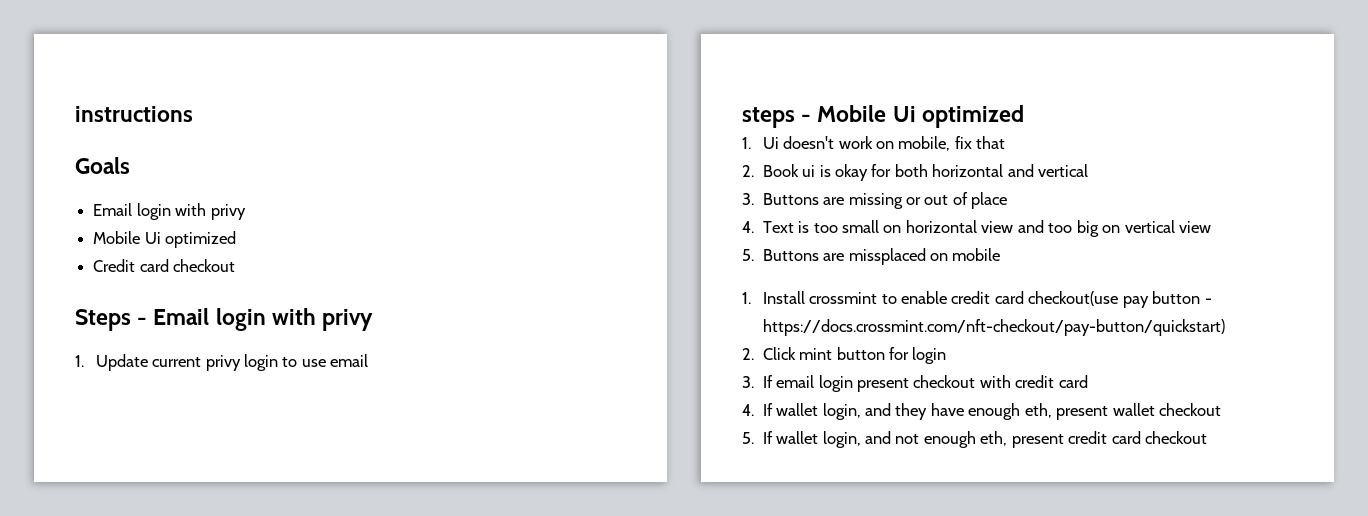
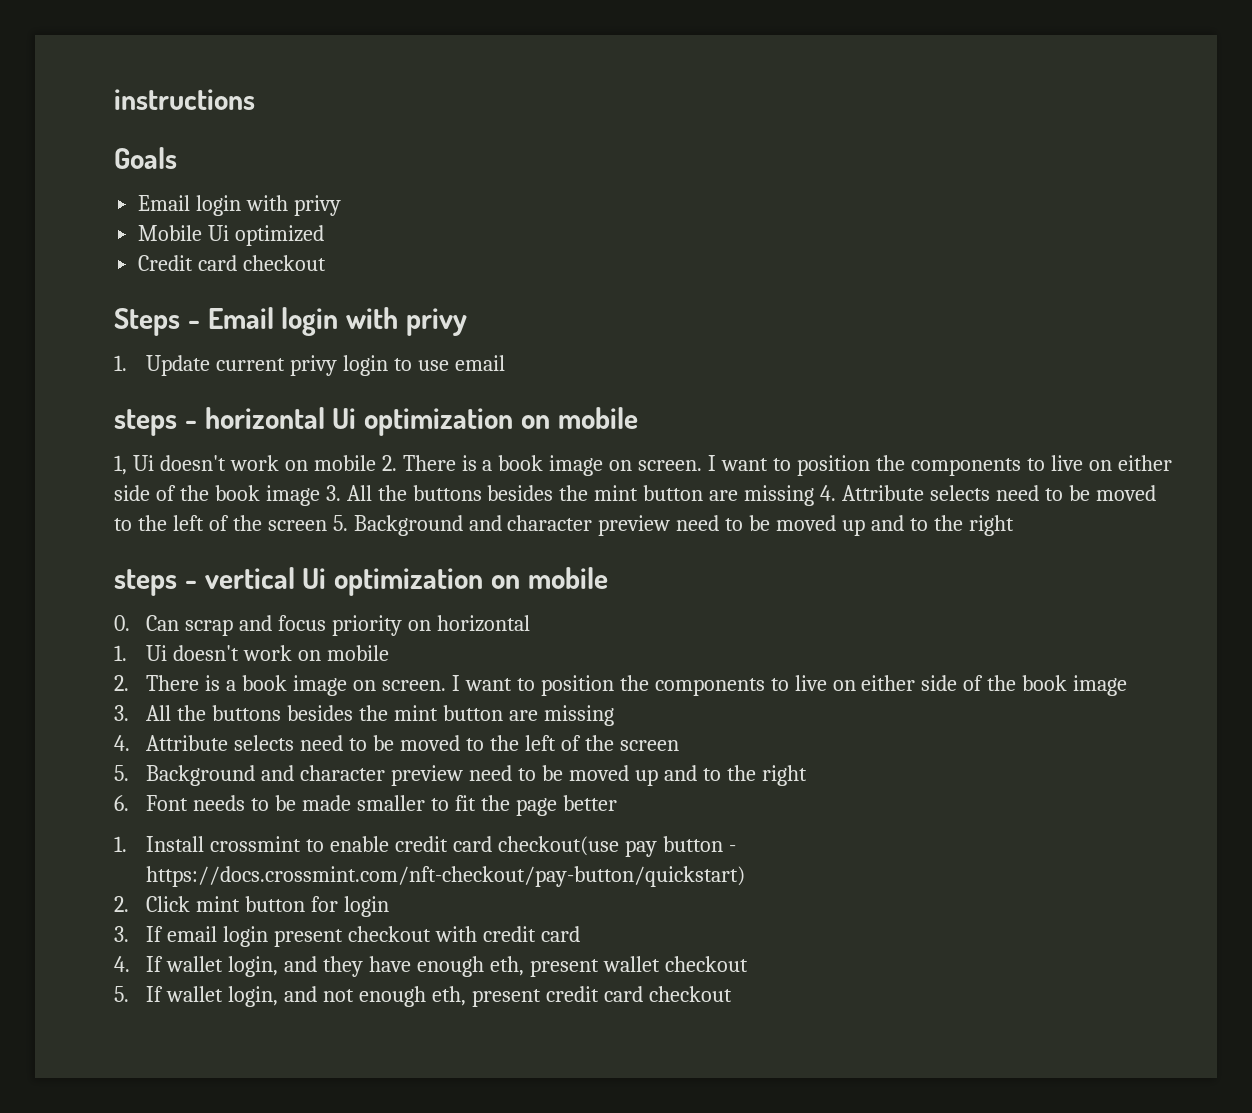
- steps - Mobile Ui optimized
+ steps - horizontal Ui optimization on mobile
+ 1, Ui doesn't work on mobile 2. There is a book image on screen. I want to position the components to live on either side of the book image 3. All the buttons besides the mint button are missing 4. Attribute selects need to be moved to the left of the screen 5. Background and character preview need to be moved up and to the right
+ steps - vertical Ui optimization on mobile
+ 0. Can scrap and focus priority on horizontal
- 1. Ui doesn't work on mobile, fix that
- 2. Book ui is okay for both horizontal and vertical
- 3. Buttons are missing or out of place
- 4. Text is too small on horizontal view and too big on vertical view
- 5. Buttons are missplaced on mobile
+ 1. Ui doesn't work on mobile
+ 2. There is a book image on screen. I want to position the components to live on either side of the book image
+ 3. All the buttons besides the mint button are missing
+ 4. Attribute selects need to be moved to the left of the screen
+ 5. Background and character preview need to be moved up and to the right
+ 6. Font needs to be made smaller to fit the page better

